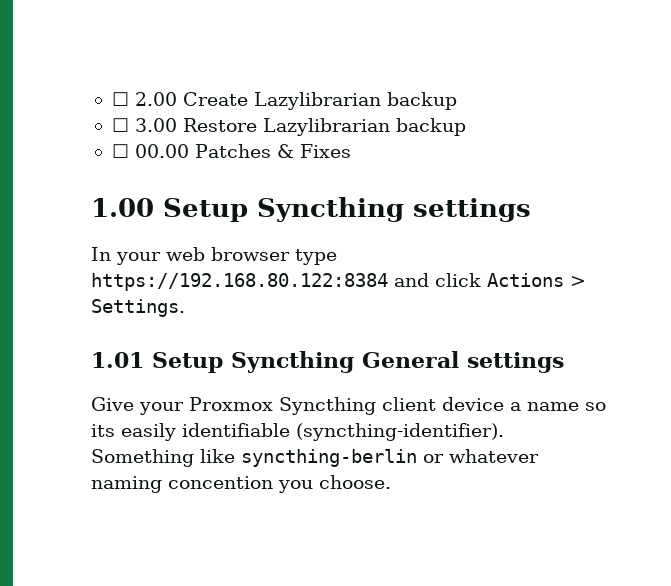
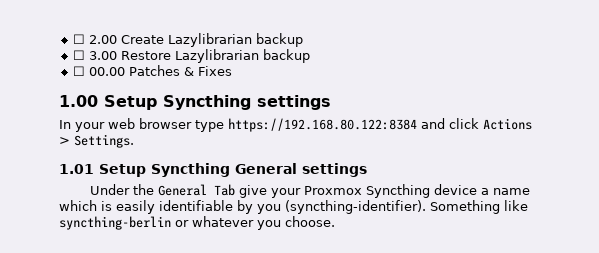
- Give your Proxmox Syncthing client device a name so its easily identifiable (syncthing-identifier).
+ Under the General Tab give your Proxmox Syncthing device a name which is easily identifiable by you (syncthing-identifier).
- Something like syncthing-berlin or whatever naming concention you choose.
+ Something like syncthing-berlin or whatever you choose.

